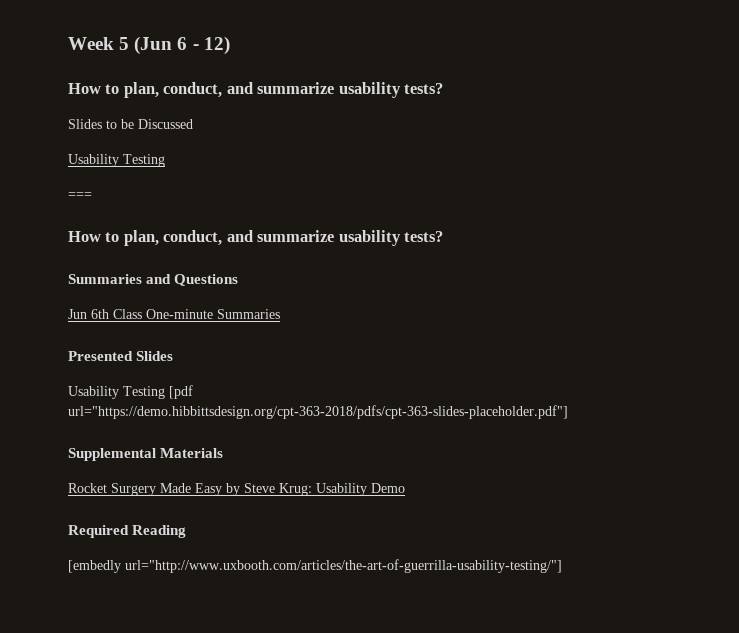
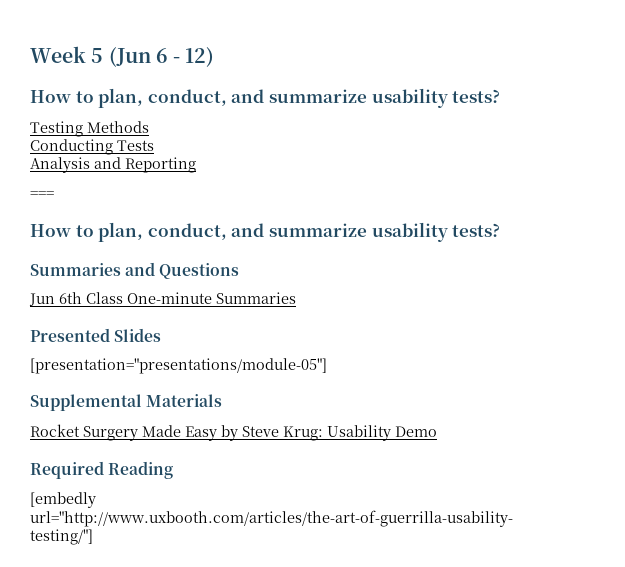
- Slides to be Discussed
- Usability Testing
+ Testing Methods
+ Conducting Tests
+ Analysis and Reporting
- Usability Testing [pdf url="https://demo.hibbittsdesign.org/cpt-363-2018/pdfs/cpt-363-slides-placeholder.pdf"]
+ [presentation="presentations/module-05"]

